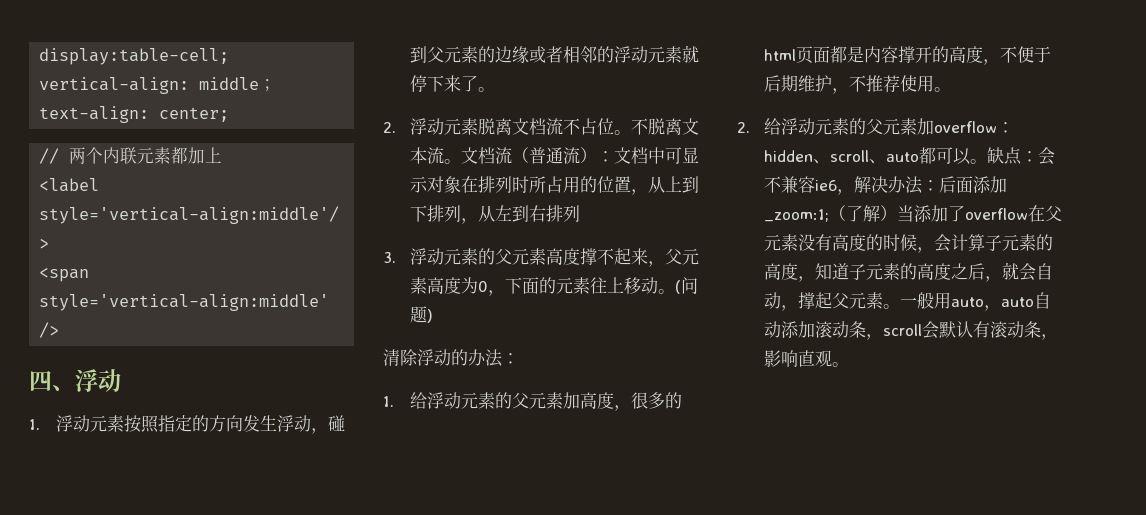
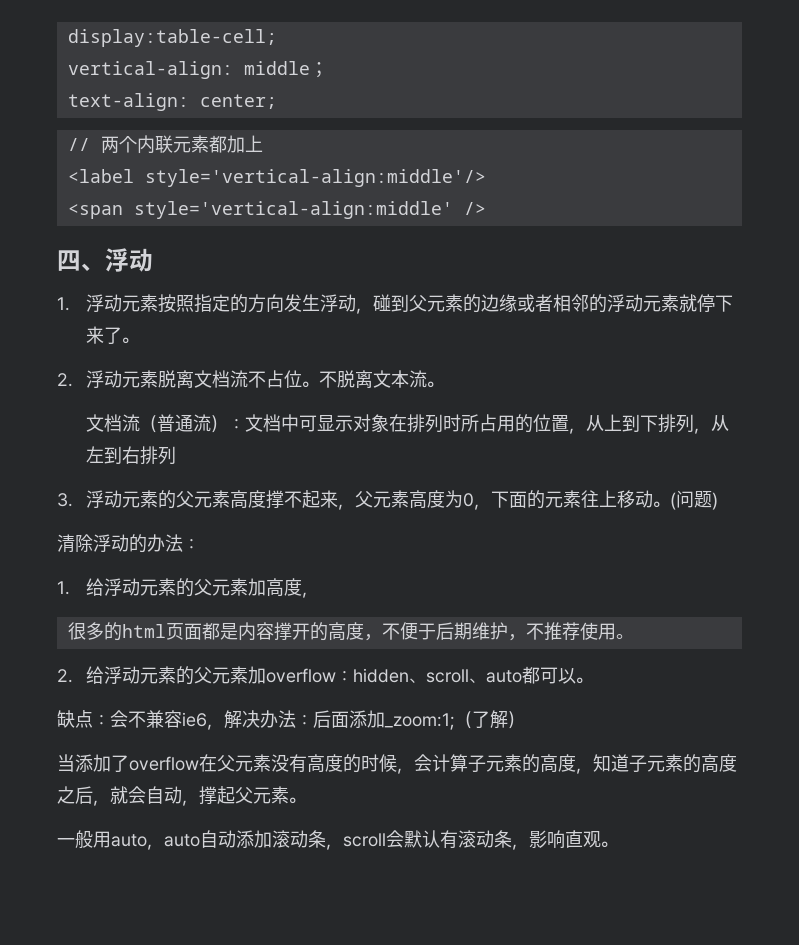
- 不脱离文本流。文档流（普通流）：文档中可显示对象在排列时所占用的位置，从上到下排列，从左到右排列
+ 不脱离文本流。
+ 文档流（普通流）：文档中可显示对象在排列时所占用的位置，从上到下排列，从左到右排列
- 1.给浮动元素的父元素加高度，很多的html页面都是内容撑开的高度，不便于后期维护，不推荐使用。
+ 1.给浮动元素的父元素加高度，
+ 很多的html页面都是内容撑开的高度，不便于后期维护，不推荐使用。
- hidden、scroll、auto都可以。缺点：
+ hidden、scroll、auto都可以。
+ 缺点：
- （了解）当添加了overflow在父元素没有高度的时候，会计算子元素的高度，知道子元素的高度之后，就会自动，撑起父元素。一般用auto，auto自动添加滚动条，scroll会默认有滚动条，影响直观。
+ （了解）
+ 当添加了overflow在父元素没有高度的时候，会计算子元素的高度，知道子元素的高度之后，就会自动，撑起父元素。
+ 一般用auto，auto自动添加滚动条，scroll会默认有滚动条，影响直观。

